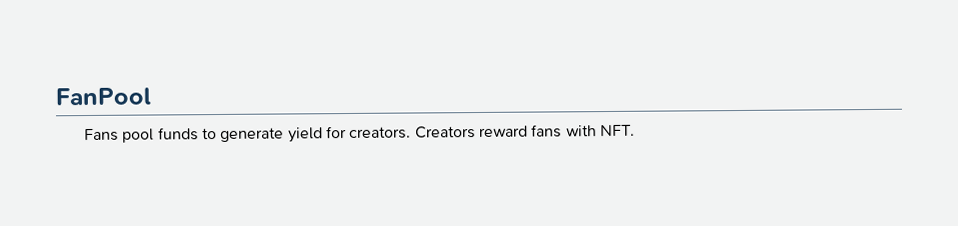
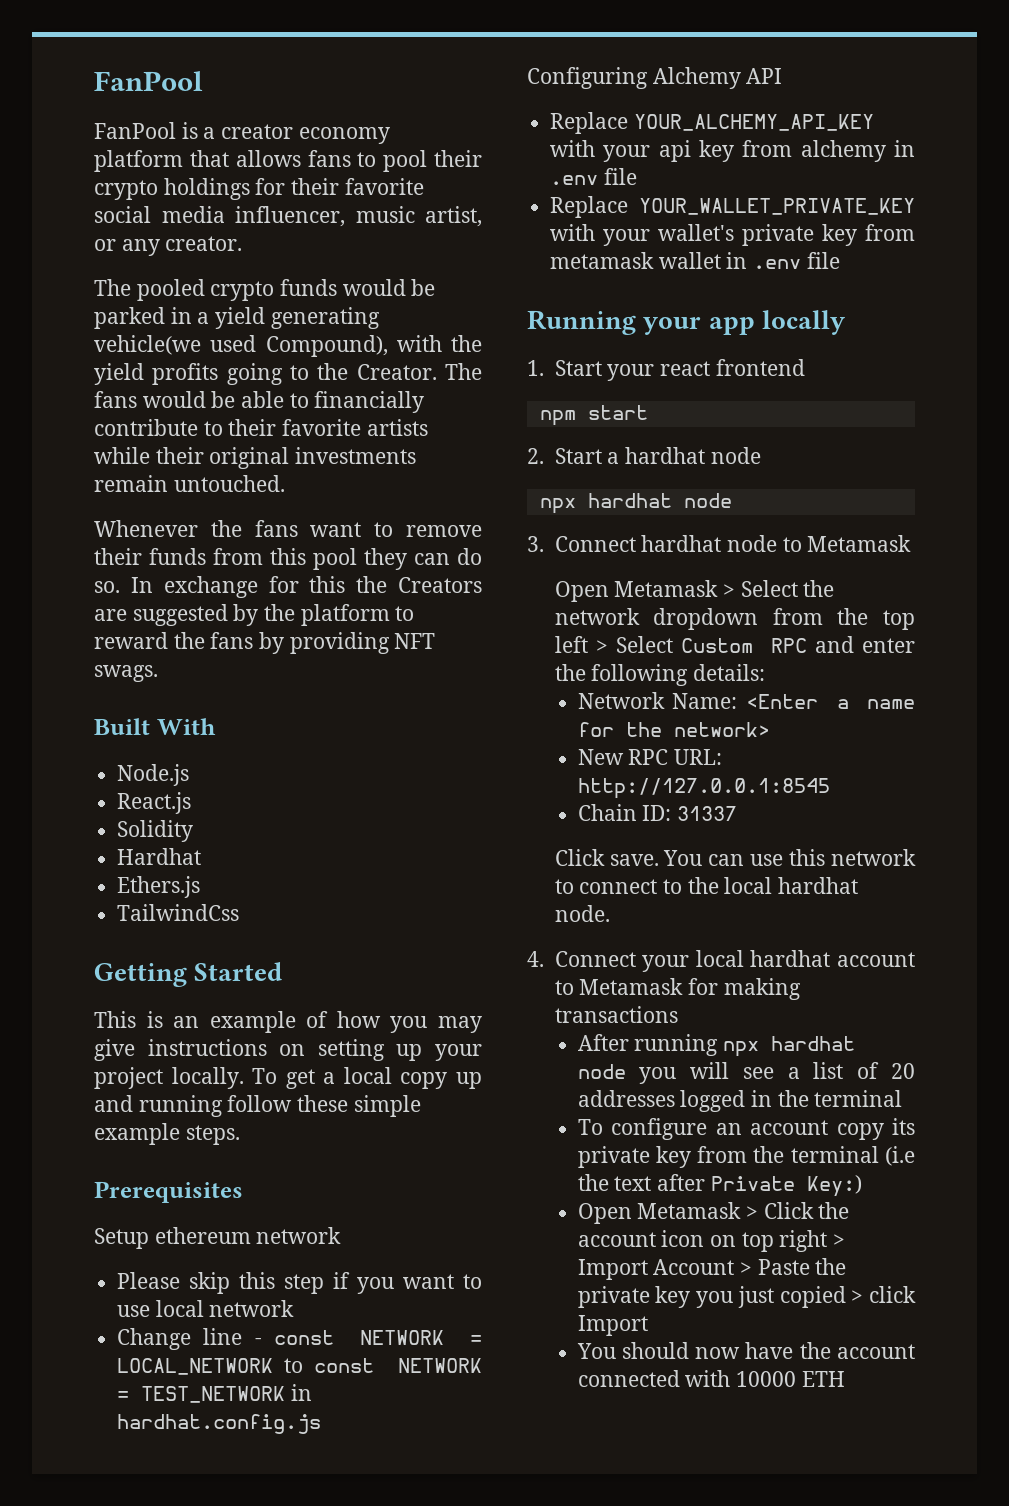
- Fans pool funds to generate yield for creators. Creators reward fans with NFT.
+ FanPool is a creator economy platform that allows fans to pool their crypto holdings for their favorite social media influencer, music artist, or any creator.
+ The pooled crypto funds would be parked in a yield generating vehicle(we used Compound), with the yield profits going to the Creator. The fans would be able to financially contribute to their favorite artists while their original investments remain untouched.
+ Whenever the fans want to remove their funds from this pool they can do so. In exchange for this the Creators are suggested by the platform to reward the fans by providing NFT swags.
+ Built With
+ Node.js
+ React.js
+ Solidity
+ Hardhat
+ Ethers.js
+ TailwindCss
+ Getting Started
+ This is an example of how you may give instructions on setting up your project locally. To get a local copy up and running follow these simple example steps.
+ Prerequisites
+ Setup ethereum network
+ Please skip this step if you want to use local network
+ Change line - const NETWORK = LOCAL_NETWORK to const NETWORK = TEST_NETWORK in hardhat.config.js
+ Configuring Alchemy API
+ Replace YOUR_ALCHEMY_API_KEY with your api key from alchemy in .env file
+ Replace YOUR_WALLET_PRIVATE_KEY with your wallet's private key from metamask wallet in .env file
+ Running your app locally
+ 1. Start your react frontend
+ npm start
+ 2. Start a hardhat node
+ npx hardhat node
+ 3. Connect hardhat node to Metamask
+ Open Metamask > Select the network dropdown from the top left > Select Custom RPC and enter the following details:
+ Network Name: <Enter a name for the network>
+ New RPC URL: http://127.0.0.1:8545
+ Chain ID: 31337
+ Click save. You can use this network to connect to the local hardhat node.
+ 4. Connect your local hardhat account to Metamask for making transactions
+ After running npx hardhat node you will see a list of 20 addresses logged in the terminal
+ To configure an account copy its private key from the terminal (i.e the text after Private Key:)
+ Open Metamask > Click the account icon on top right > Import Account > Paste the private key you just copied > click Import
+ You should now have the account connected with 10000 ETH

